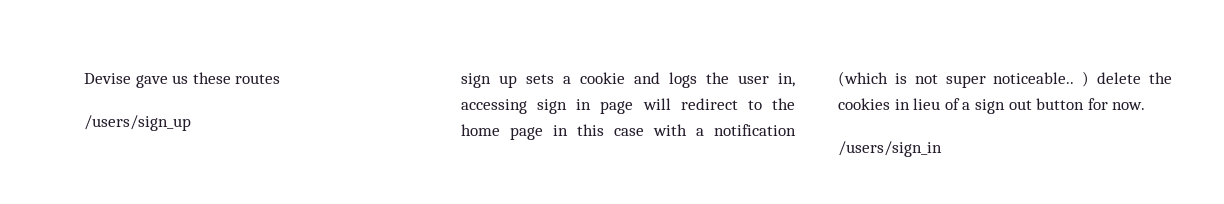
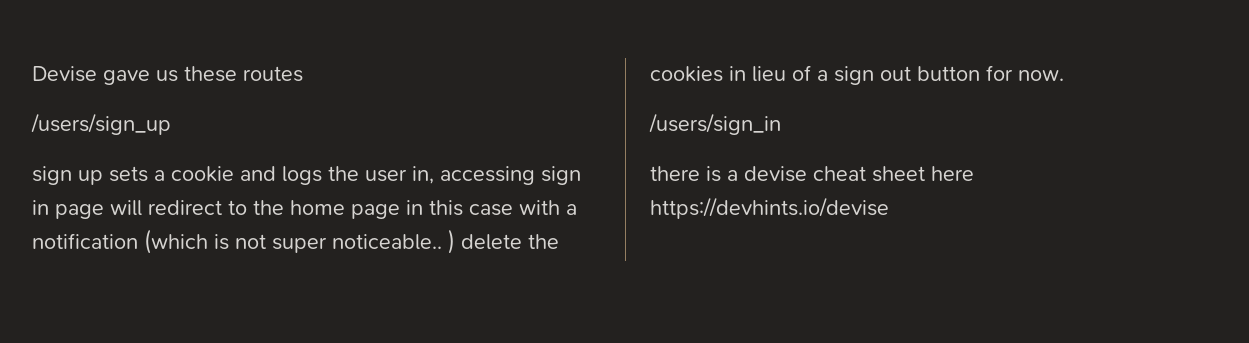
+ there is a devise cheat sheet here https://devhints.io/devise

